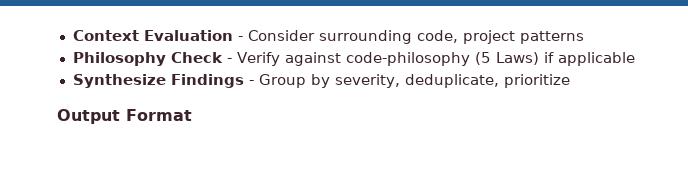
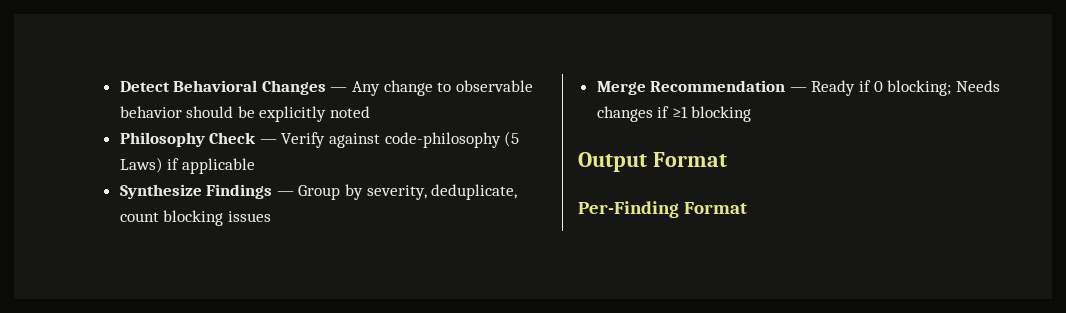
- Context Evaluation - Consider surrounding code, project patterns
+ Detect Behavioral Changes — Any change to observable behavior should be explicitly noted
- Philosophy Check - Verify against code-philosophy (5 Laws) if applicable
+ Philosophy Check — Verify against code-philosophy (5 Laws) if applicable
- Synthesize Findings - Group by severity, deduplicate, prioritize
+ Synthesize Findings — Group by severity, deduplicate, count blocking issues
+ Merge Recommendation — Ready if 0 blocking; Needs changes if ≥1 blocking
+ Per-Finding Format

